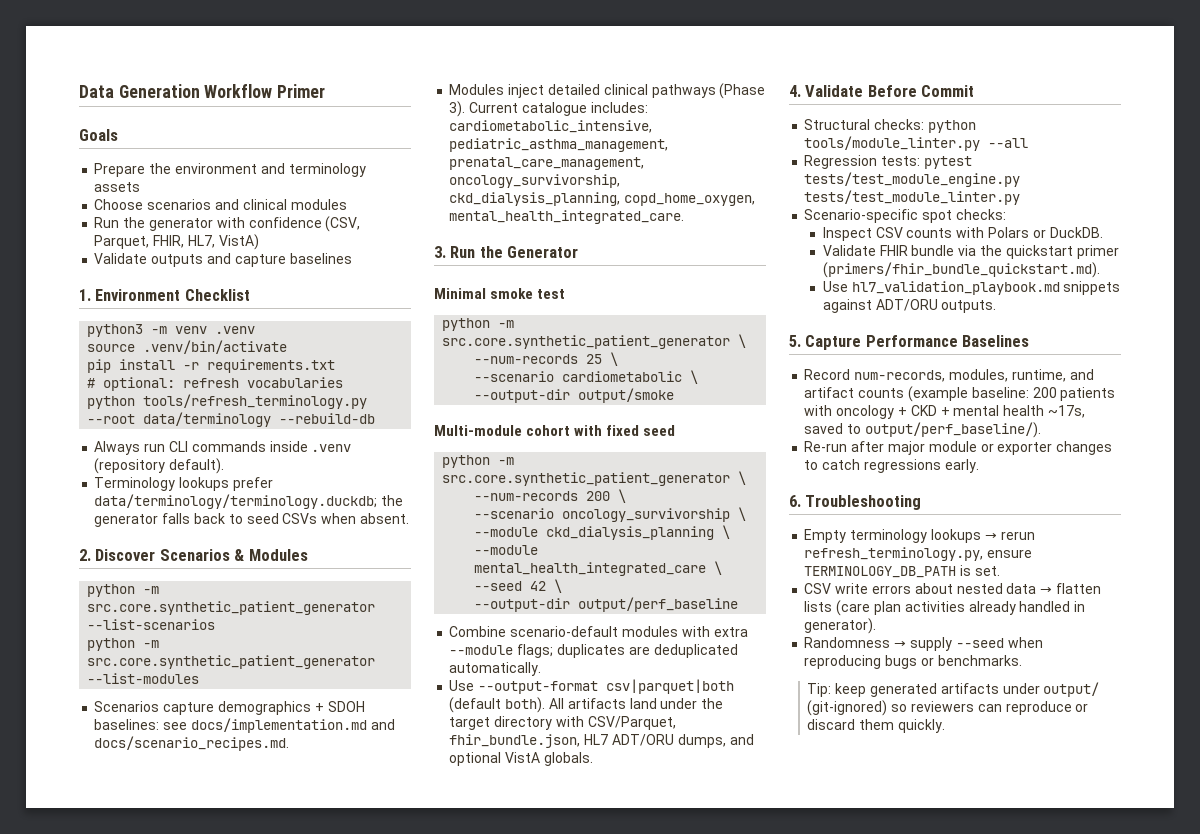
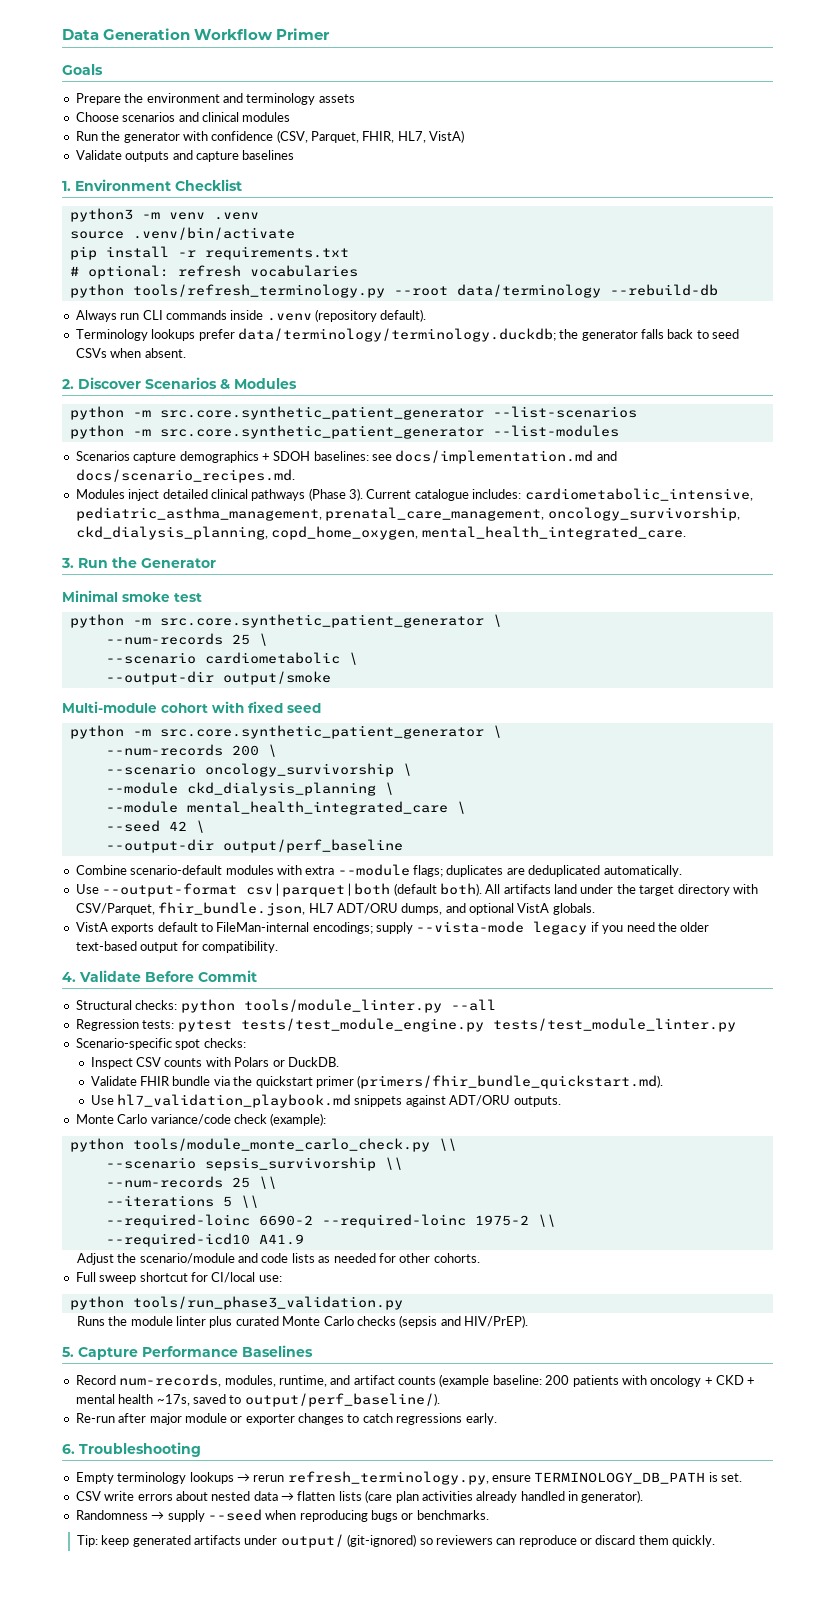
+ VistA exports default to FileMan-internal encodings; supply --vista-mode legacy if you need the older text-based output for compatibility.
+ Monte Carlo variance/code check (example):
+ python tools/module_monte_carlo_check.py \\
+ --scenario sepsis_survivorship \\
+ --num-records 25 \\
+ --iterations 5 \\
+ --required-loinc 6690-2 --required-loinc 1975-2 \\
+ --required-icd10 A41.9
+ Adjust the scenario/module and code lists as needed for other cohorts.
+ Full sweep shortcut for CI/local use:
+ python tools/run_phase3_validation.py
+ Runs the module linter plus curated Monte Carlo checks (sepsis and HIV/PrEP).

